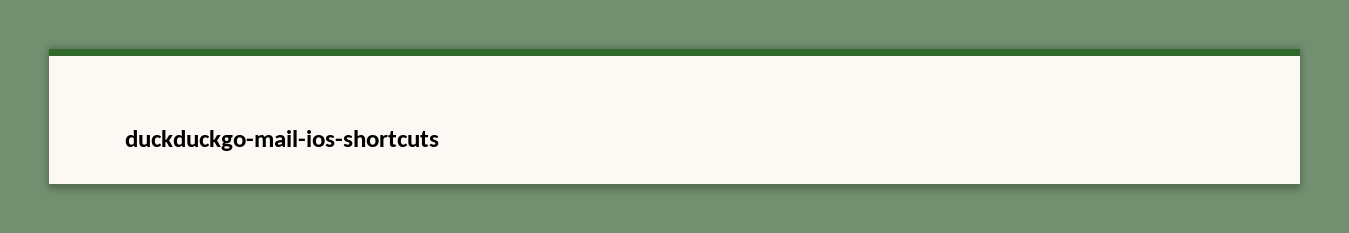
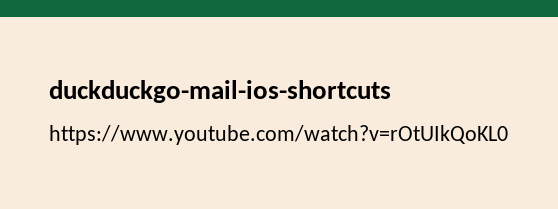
+ https://www.youtube.com/watch?v=rOtUIkQoKL0

